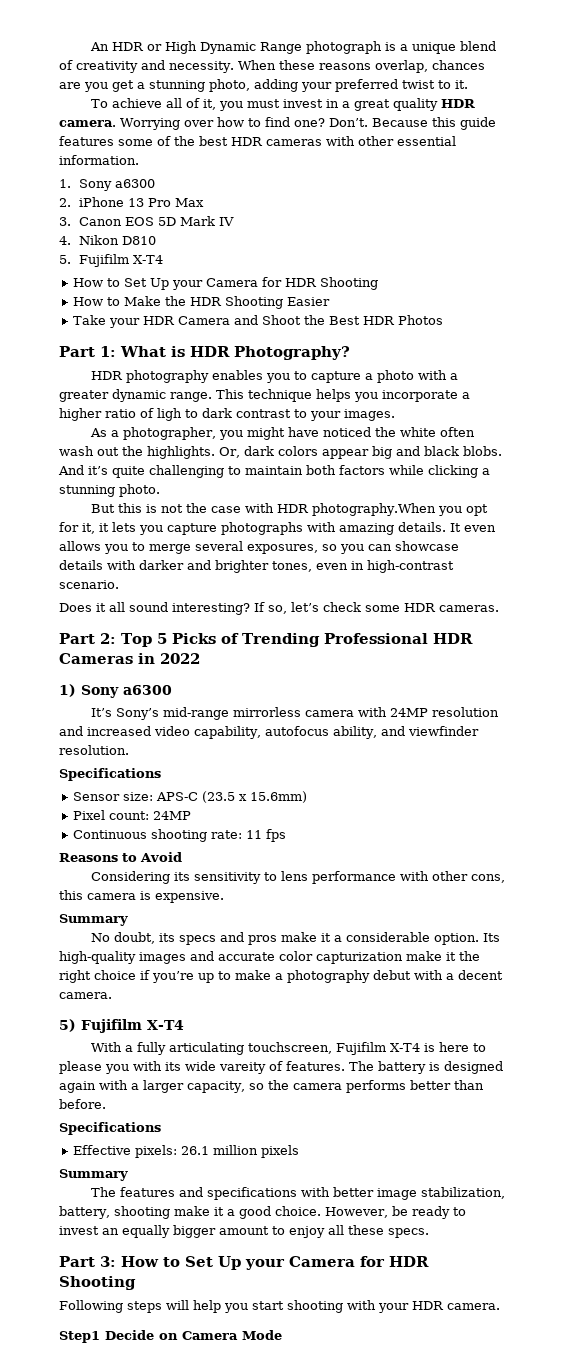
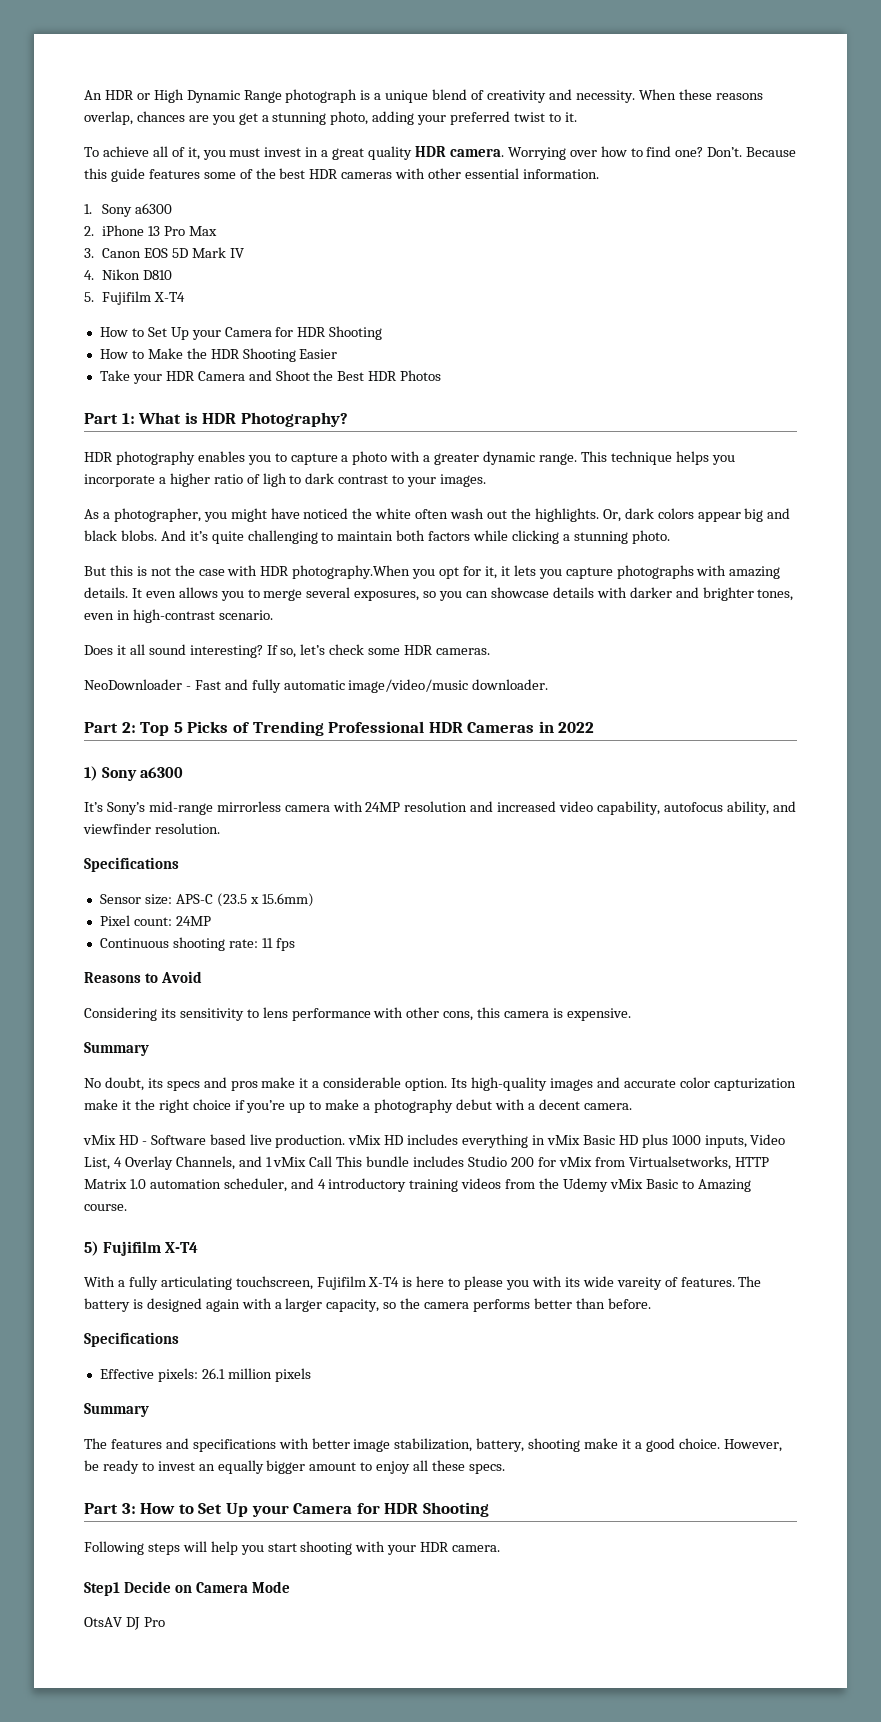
+ NeoDownloader - Fast and fully automatic image/video/music downloader.
+ vMix HD - Software based live production. vMix HD includes everything in vMix Basic HD plus 1000 inputs, Video List, 4 Overlay Channels, and 1 vMix Call This bundle includes Studio 200 for vMix from Virtualsetworks, HTTP Matrix 1.0 automation scheduler, and 4 introductory training videos from the Udemy vMix Basic to Amazing course.
+ OtsAV DJ Pro

